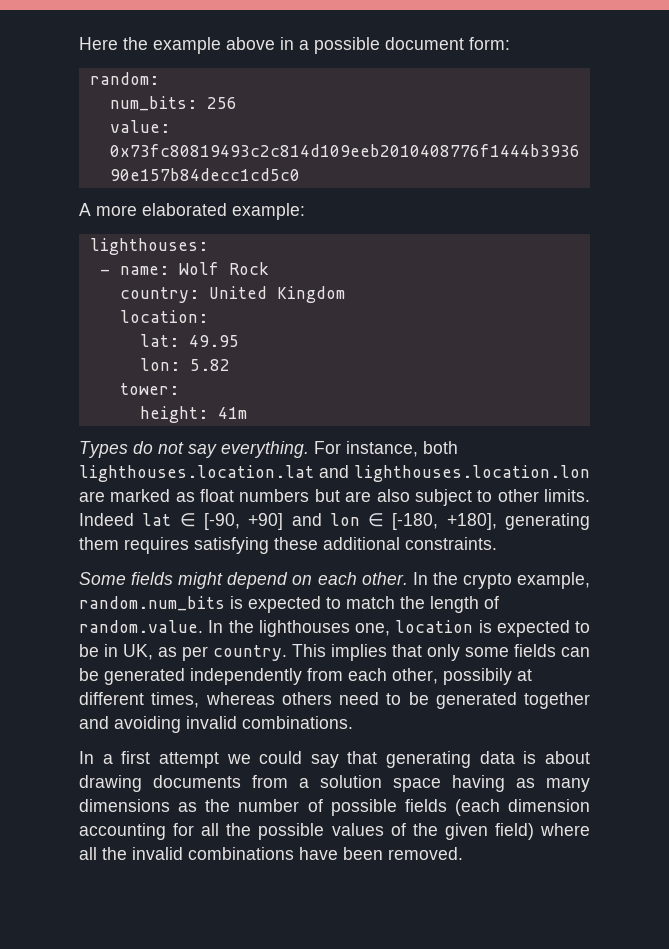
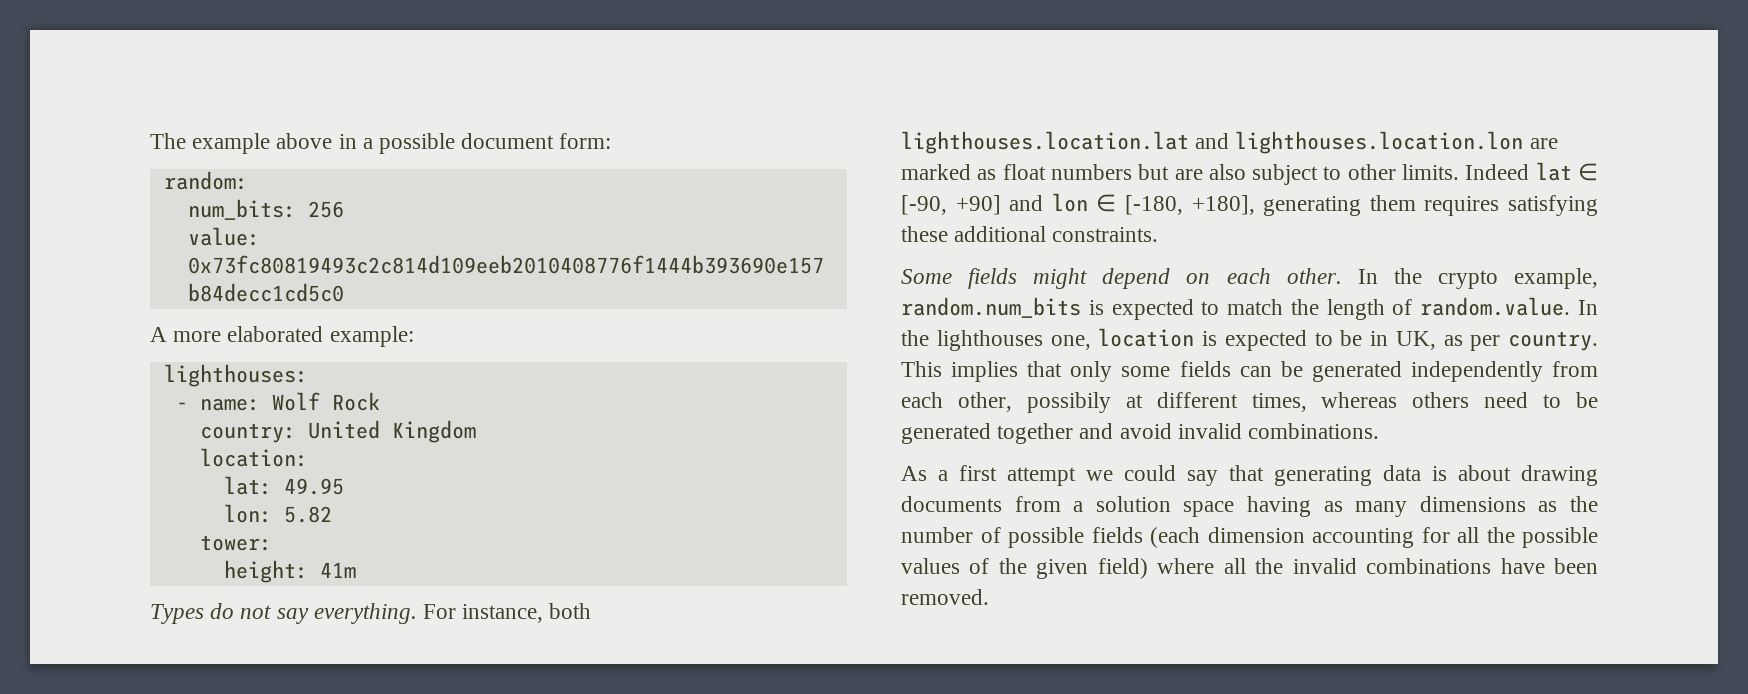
- Here the example above in a possible document form:
+ The example above in a possible document form:
- This implies that only some fields can be generated independently from each other, possibily at different times, whereas others need to be generated together and avoiding invalid combinations.
+ This implies that only some fields can be generated independently from each other, possibily at different times, whereas others need to be generated together and avoid invalid combinations.
- In a first attempt we could say that generating data is about drawing documents from a solution space having as many dimensions as the number of possible fields (each dimension accounting for all the possible values of the given field) where all the invalid combinations have been removed.
+ As a first attempt we could say that generating data is about drawing documents from a solution space having as many dimensions as the number of possible fields (each dimension accounting for all the possible values of the given field) where all the invalid combinations have been removed.

